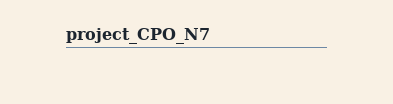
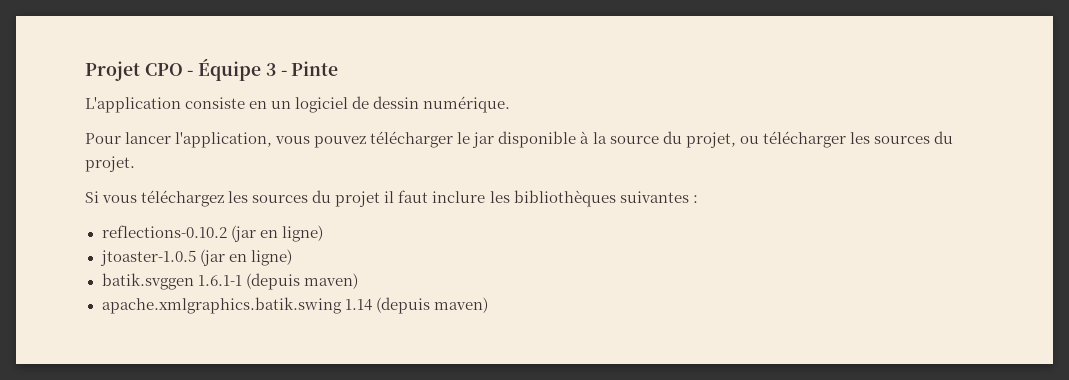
- project_CPO_N7
+ Projet CPO - Équipe 3 - Pinte
+ L'application consiste en un logiciel de dessin numérique.
+ Pour lancer l'application, vous pouvez télécharger le jar disponible à la source du projet, ou télécharger les sources du projet.
+ Si vous téléchargez les sources du projet il faut inclure les bibliothèques suivantes :
+ reflections-0.10.2 (jar en ligne)
+ jtoaster-1.0.5 (jar en ligne)
+ batik.svggen 1.6.1-1 (depuis maven)
+ apache.xmlgraphics.batik.swing 1.14 (depuis maven)

